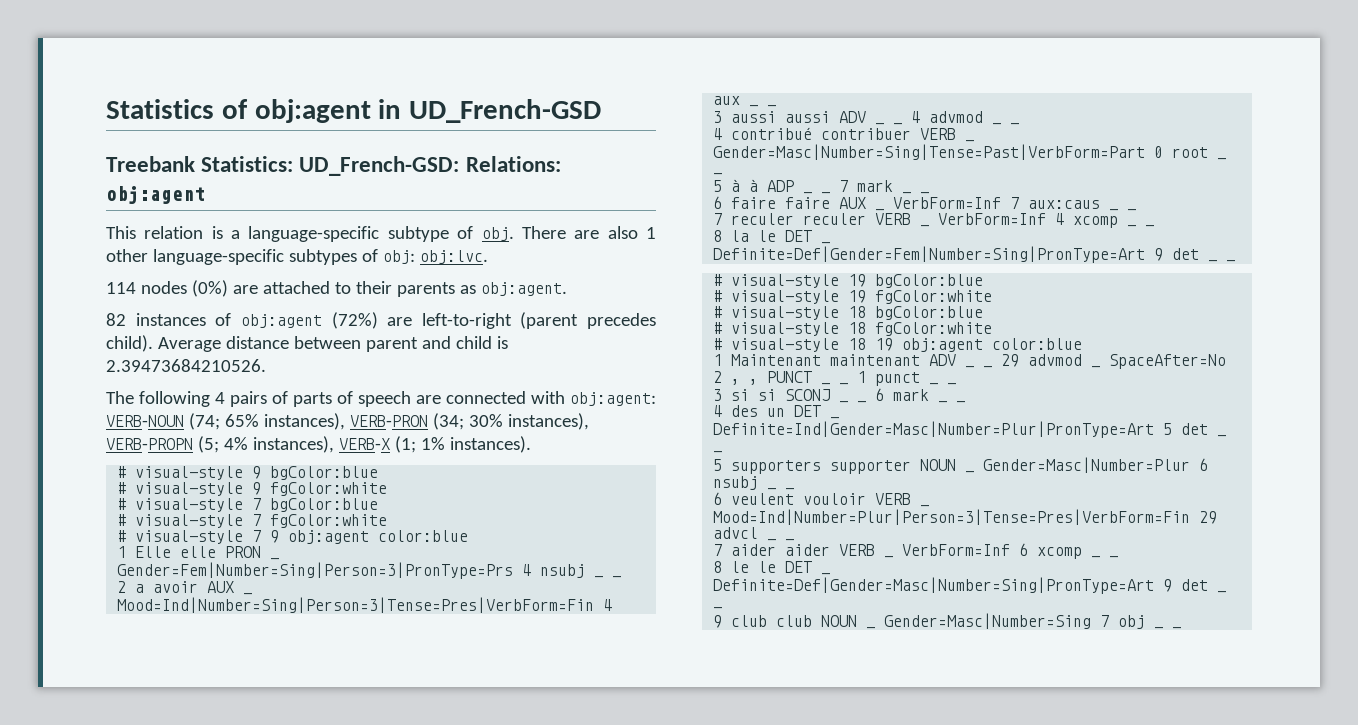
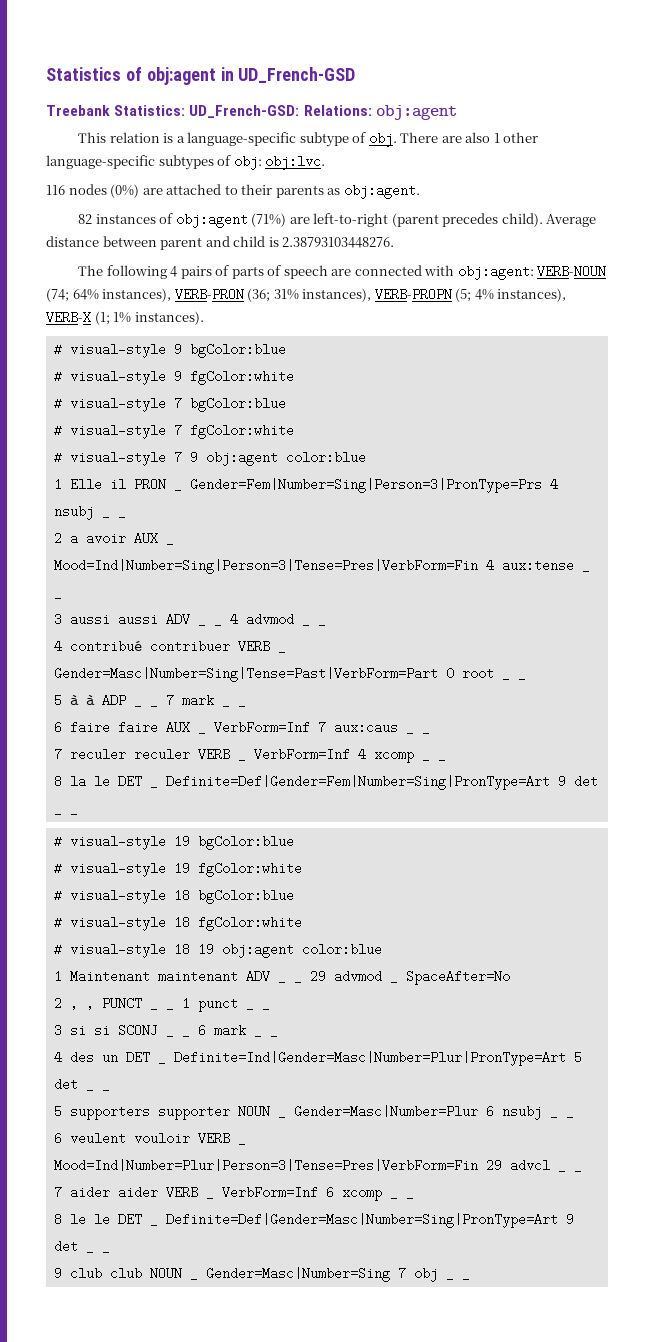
- 114 nodes (0%) are attached to their parents as obj:agent.
+ 116 nodes (0%) are attached to their parents as obj:agent.
- 82 instances of obj:agent (72%) are left-to-right (parent precedes child).
+ 82 instances of obj:agent (71%) are left-to-right (parent precedes child).
- Average distance between parent and child is 2.39473684210526.
+ Average distance between parent and child is 2.38793103448276.
- The following 4 pairs of parts of speech are connected with obj:agent: VERB-NOUN (74; 65% instances), VERB-PRON (34; 30% instances), VERB-PROPN (5; 4% instances), VERB-X (1; 1% instances).
+ The following 4 pairs of parts of speech are connected with obj:agent: VERB-NOUN (74; 64% instances), VERB-PRON (36; 31% instances), VERB-PROPN (5; 4% instances), VERB-X (1; 1% instances).
- 1 Elle elle PRON _ Gender=Fem|Number=Sing|Person=3|PronType=Prs 4 nsubj _ _
+ 1 Elle il PRON _ Gender=Fem|Number=Sing|Person=3|PronType=Prs 4 nsubj _ _
- 2 a avoir AUX _ Mood=Ind|Number=Sing|Person=3|Tense=Pres|VerbForm=Fin 4 aux _ _
+ 2 a avoir AUX _ Mood=Ind|Number=Sing|Person=3|Tense=Pres|VerbForm=Fin 4 aux:tense _ _

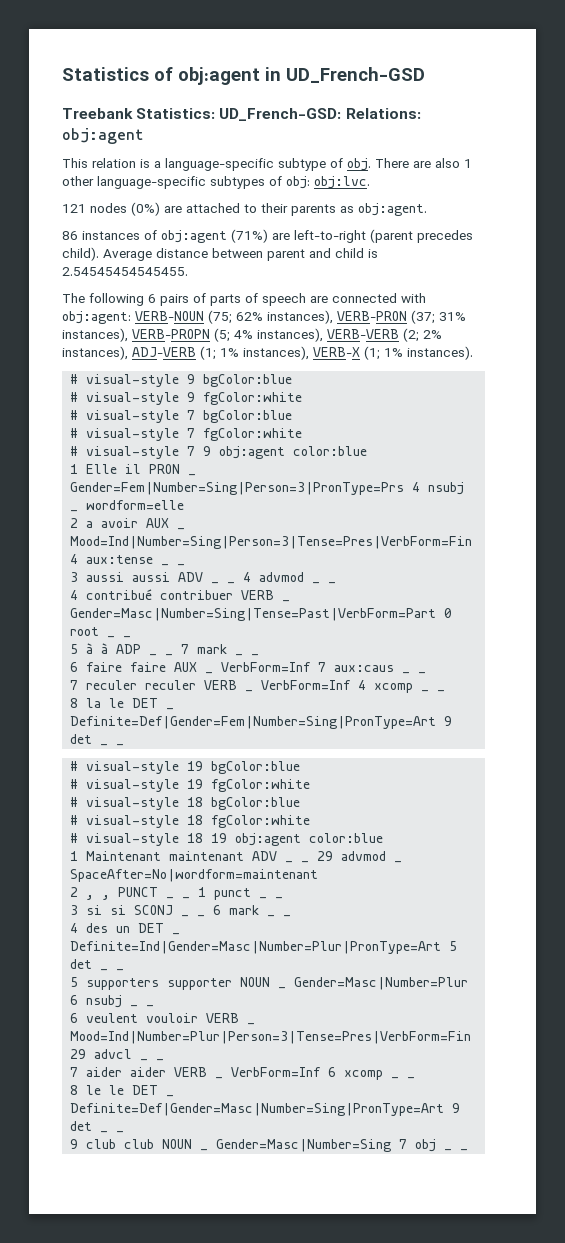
- 116 nodes (0%) are attached to their parents as obj:agent.
+ 121 nodes (0%) are attached to their parents as obj:agent.
- 82 instances of obj:agent (71%) are left-to-right (parent precedes child).
+ 86 instances of obj:agent (71%) are left-to-right (parent precedes child).
- Average distance between parent and child is 2.38793103448276.
+ Average distance between parent and child is 2.54545454545455.
- The following 4 pairs of parts of speech are connected with obj:agent: VERB-NOUN (74; 64% instances), VERB-PRON (36; 31% instances), VERB-PROPN (5; 4% instances), VERB-X (1; 1% instances).
+ The following 6 pairs of parts of speech are connected with obj:agent: VERB-NOUN (75; 62% instances), VERB-PRON (37; 31% instances), VERB-PROPN (5; 4% instances), VERB-VERB (2; 2% instances), ADJ-VERB (1; 1% instances), VERB-X (1; 1% instances).
- 1 Elle il PRON _ Gender=Fem|Number=Sing|Person=3|PronType=Prs 4 nsubj _ _
+ 1 Elle il PRON _ Gender=Fem|Number=Sing|Person=3|PronType=Prs 4 nsubj _ wordform=elle
- 1 Maintenant maintenant ADV _ _ 29 advmod _ SpaceAfter=No
+ 1 Maintenant maintenant ADV _ _ 29 advmod _ SpaceAfter=No|wordform=maintenant

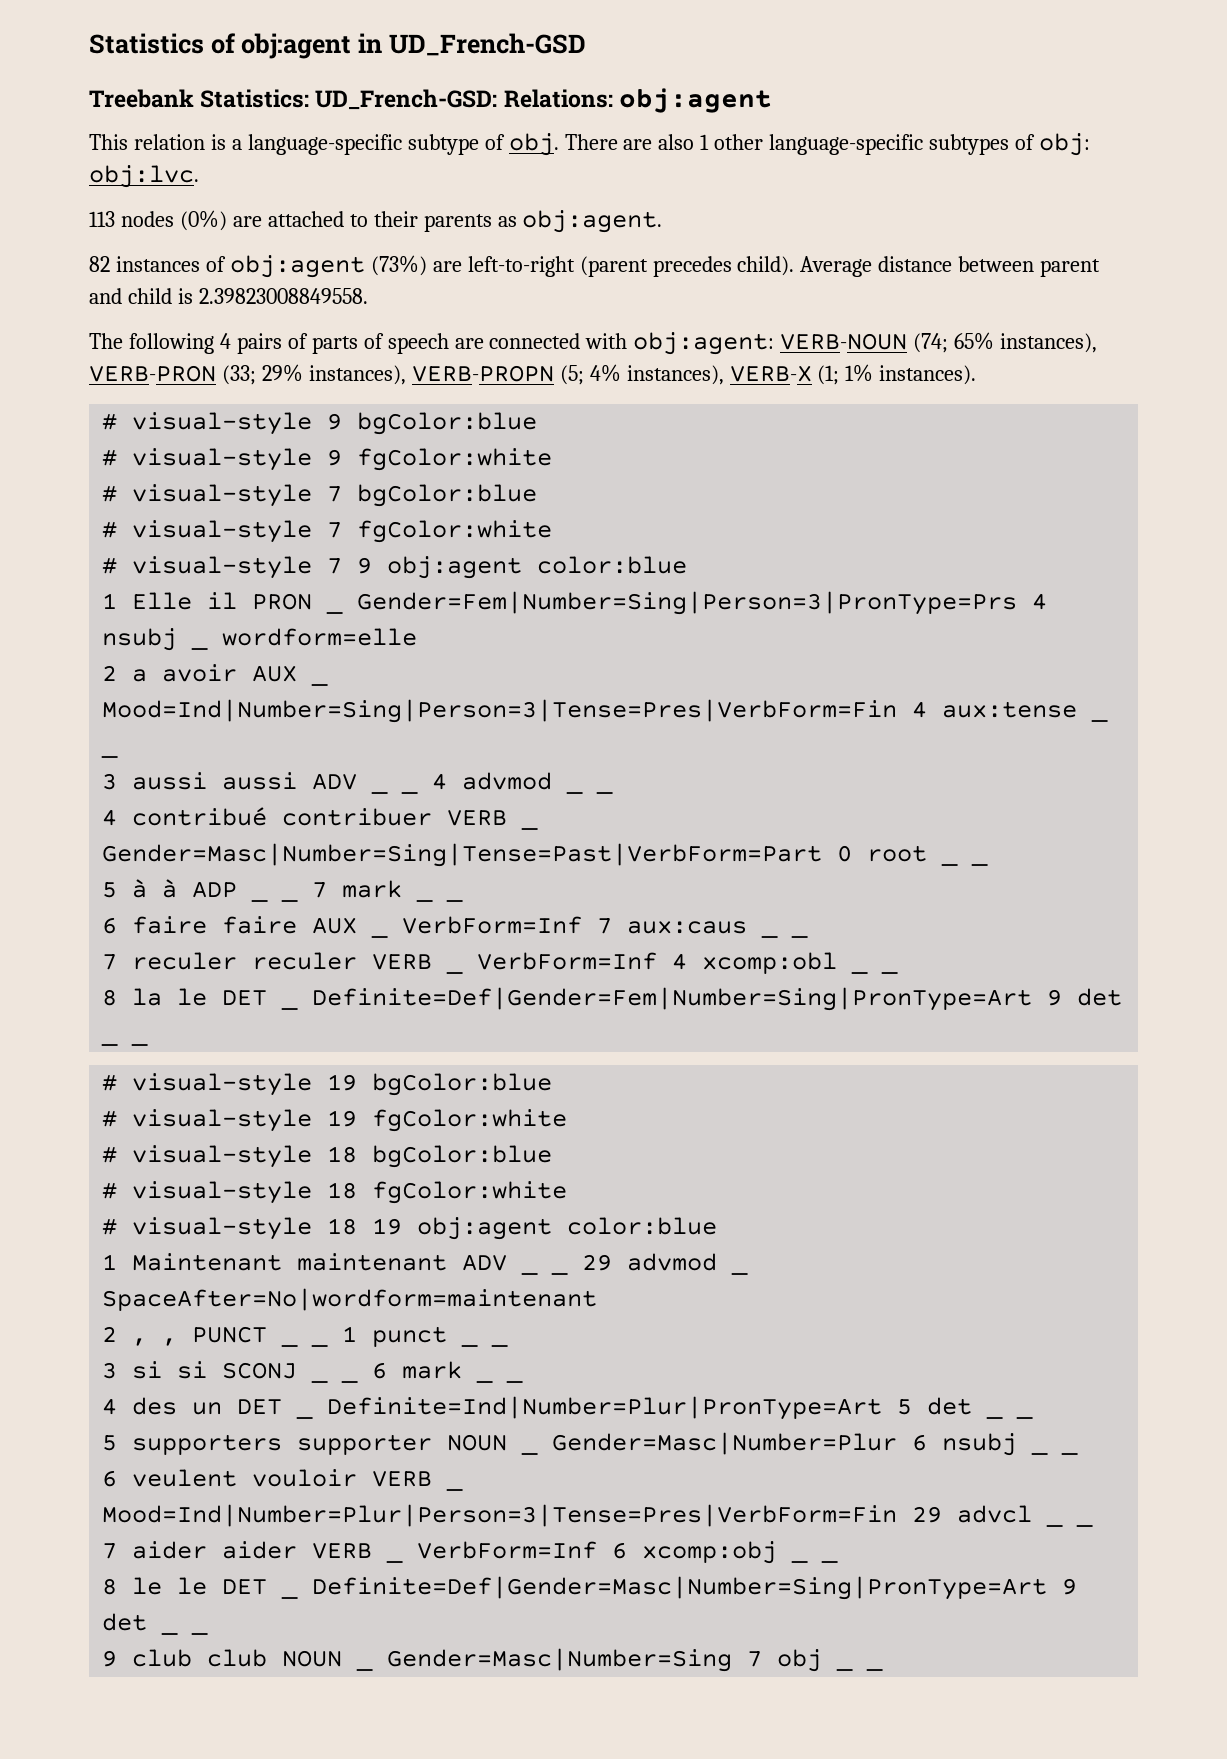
- 121 nodes (0%) are attached to their parents as obj:agent.
+ 113 nodes (0%) are attached to their parents as obj:agent.
- 86 instances of obj:agent (71%) are left-to-right (parent precedes child).
+ 82 instances of obj:agent (73%) are left-to-right (parent precedes child).
- Average distance between parent and child is 2.54545454545455.
+ Average distance between parent and child is 2.39823008849558.
- The following 6 pairs of parts of speech are connected with obj:agent: VERB-NOUN (75; 62% instances), VERB-PRON (37; 31% instances), VERB-PROPN (5; 4% instances), VERB-VERB (2; 2% instances), ADJ-VERB (1; 1% instances), VERB-X (1; 1% instances).
+ The following 4 pairs of parts of speech are connected with obj:agent: VERB-NOUN (74; 65% instances), VERB-PRON (33; 29% instances), VERB-PROPN (5; 4% instances), VERB-X (1; 1% instances).
- 7 reculer reculer VERB _ VerbForm=Inf 4 xcomp _ _
+ 7 reculer reculer VERB _ VerbForm=Inf 4 xcomp:obl _ _
- 4 des un DET _ Definite=Ind|Gender=Masc|Number=Plur|PronType=Art 5 det _ _
+ 4 des un DET _ Definite=Ind|Number=Plur|PronType=Art 5 det _ _
- 7 aider aider VERB _ VerbForm=Inf 6 xcomp _ _
+ 7 aider aider VERB _ VerbForm=Inf 6 xcomp:obj _ _

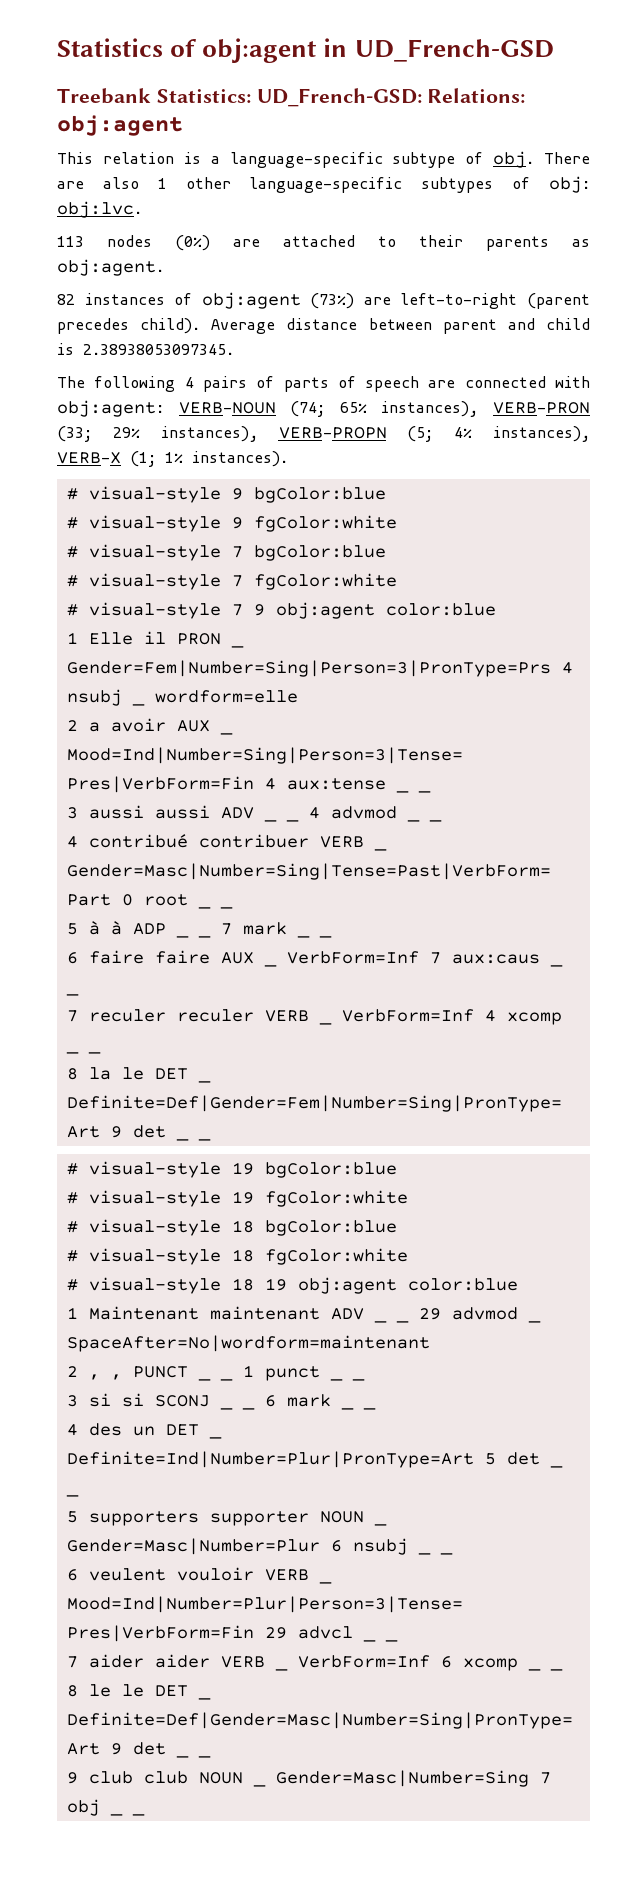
- Average distance between parent and child is 2.39823008849558.
+ Average distance between parent and child is 2.38938053097345.
- 7 reculer reculer VERB _ VerbForm=Inf 4 xcomp:obl _ _
+ 7 reculer reculer VERB _ VerbForm=Inf 4 xcomp _ _
- 7 aider aider VERB _ VerbForm=Inf 6 xcomp:obj _ _
+ 7 aider aider VERB _ VerbForm=Inf 6 xcomp _ _

